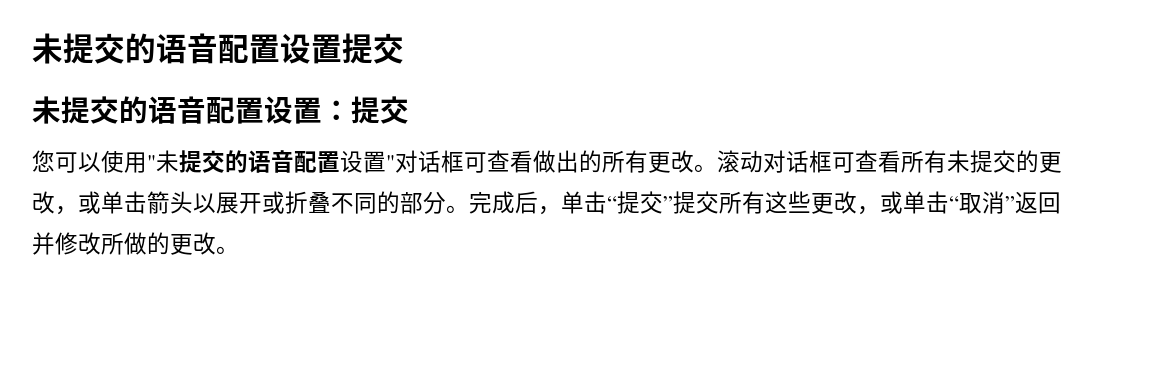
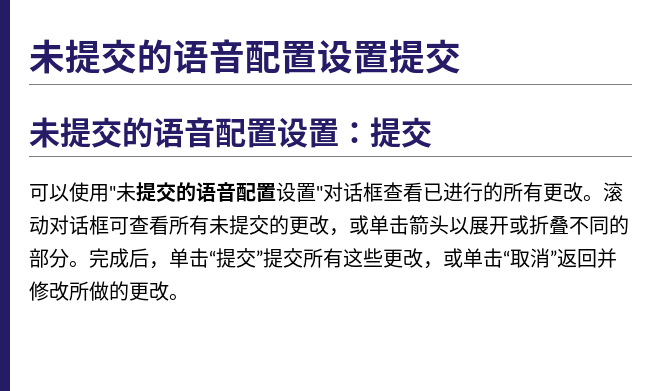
- 您可以使用"未提交的语音配置设置"对话框可查看做出的所有更改。
+ 可以使用"未提交的语音配置设置"对话框查看已进行的所有更改。

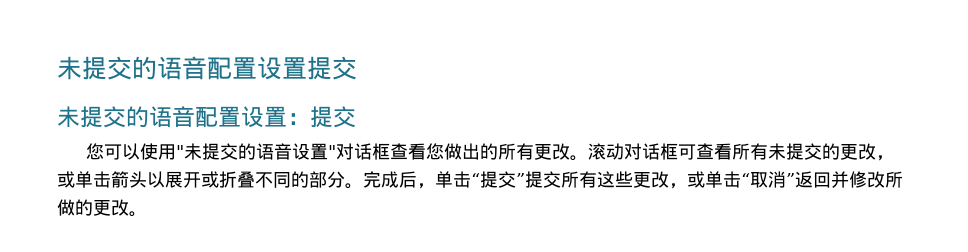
- 可以使用"未提交的语音配置设置"对话框查看已进行的所有更改。
+ 您可以使用"未提交的语音设置"对话框查看您做出的所有更改。

